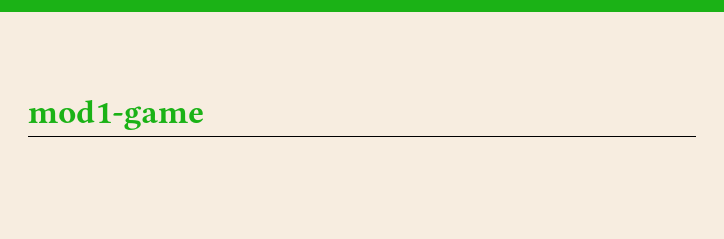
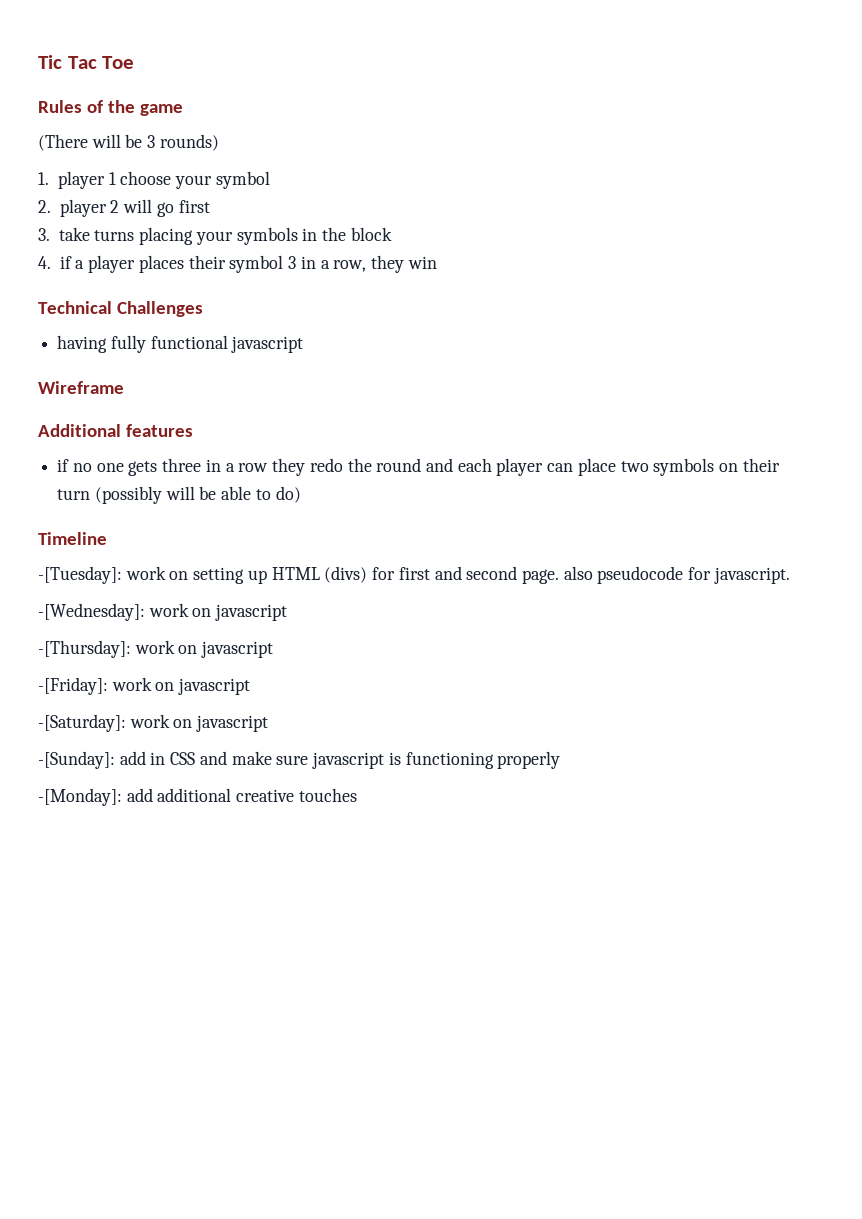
- mod1-game
+ Tic Tac Toe
+ Rules of the game
+ (There will be 3 rounds)
+ 1. player 1 choose your symbol
+ 2. player 2 will go first
+ 3. take turns placing your symbols in the block
+ 4. if a player places their symbol 3 in a row, they win
+ Technical Challenges
+ having fully functional javascript
+ Wireframe
+ Additional features
+ if no one gets three in a row they redo the round and each player can place two symbols on their turn (possibly will be able to do)
+ Timeline
+ -[Tuesday]: work on setting up HTML (divs) for first and second page. also pseudocode for javascript.
+ -[Wednesday]: work on javascript
+ -[Thursday]: work on javascript
+ -[Friday]: work on javascript
+ -[Saturday]: work on javascript
+ -[Sunday]: add in CSS and make sure javascript is functioning properly
+ -[Monday]: add additional creative touches

